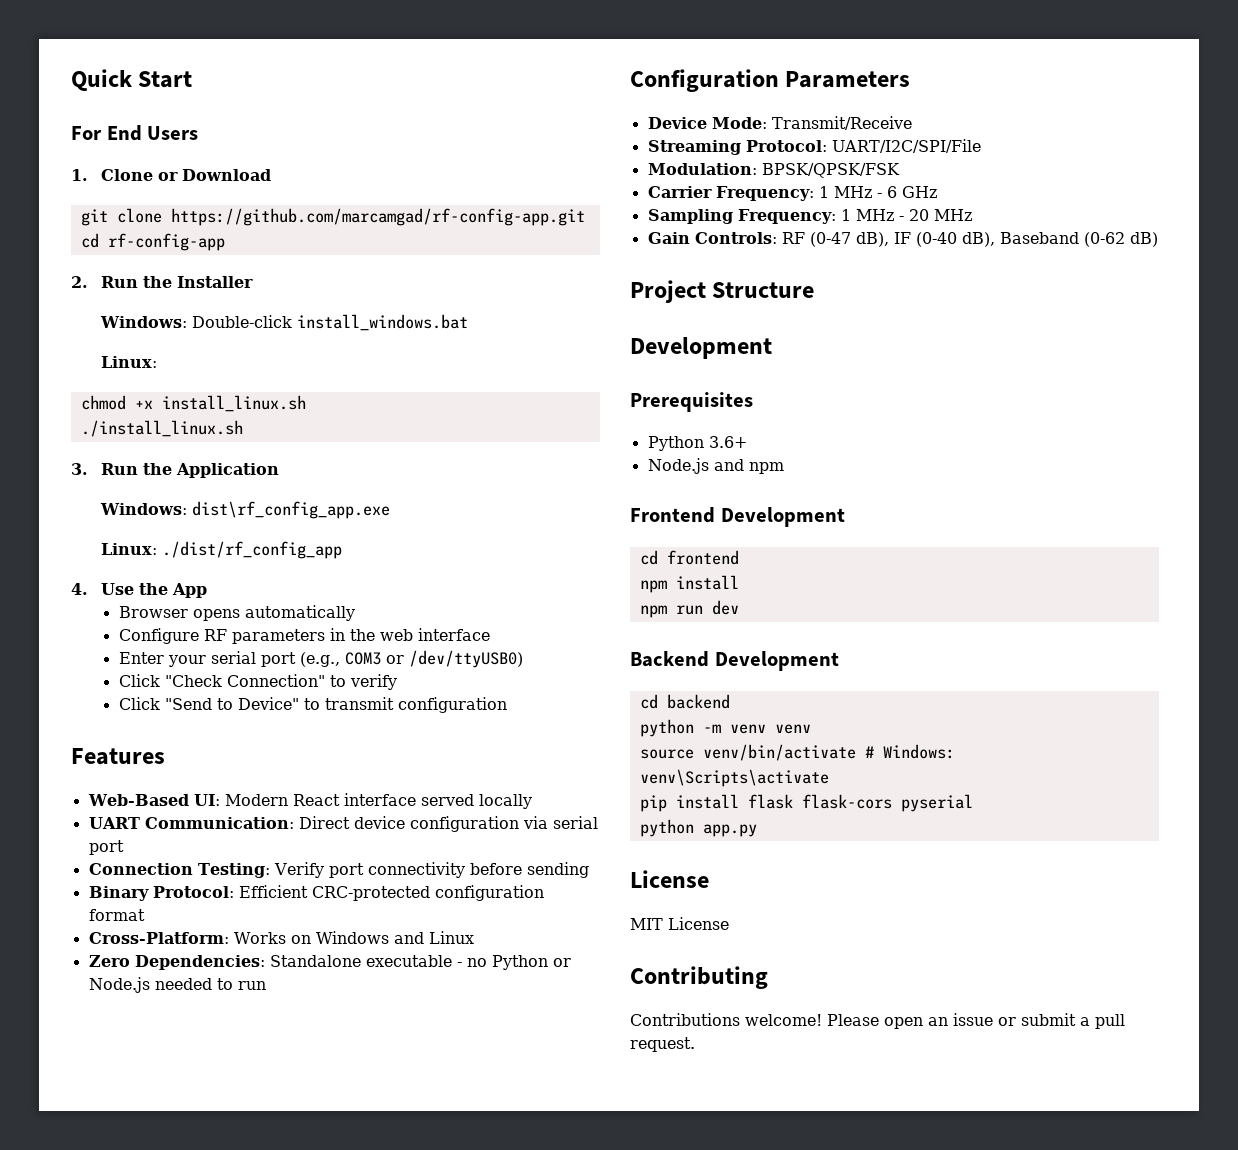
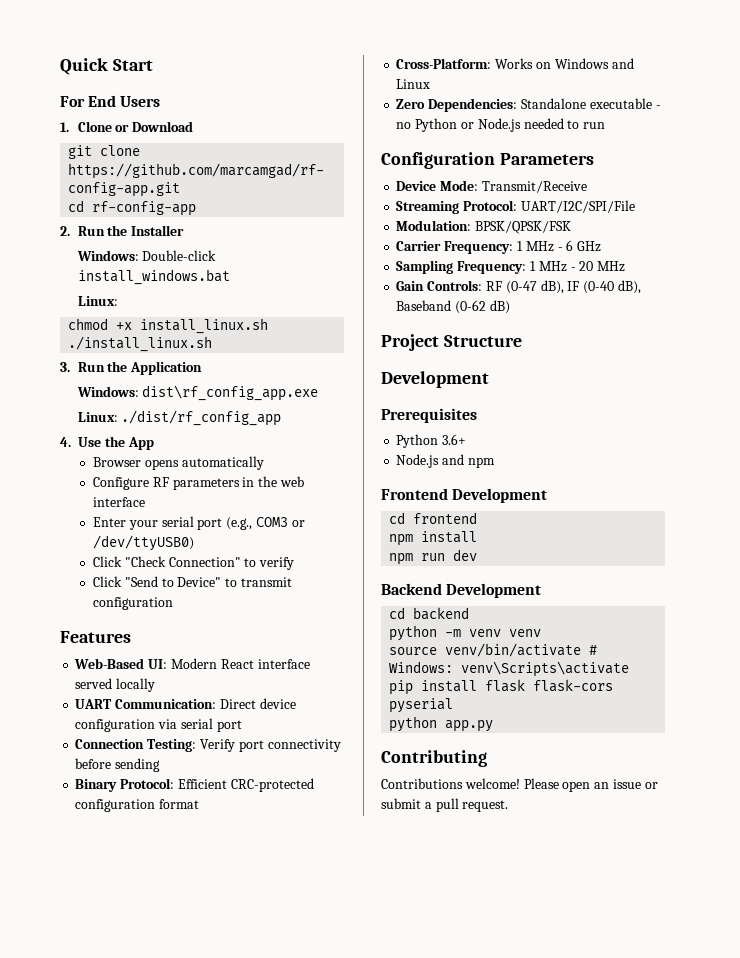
  python app.py
- License
- MIT License

